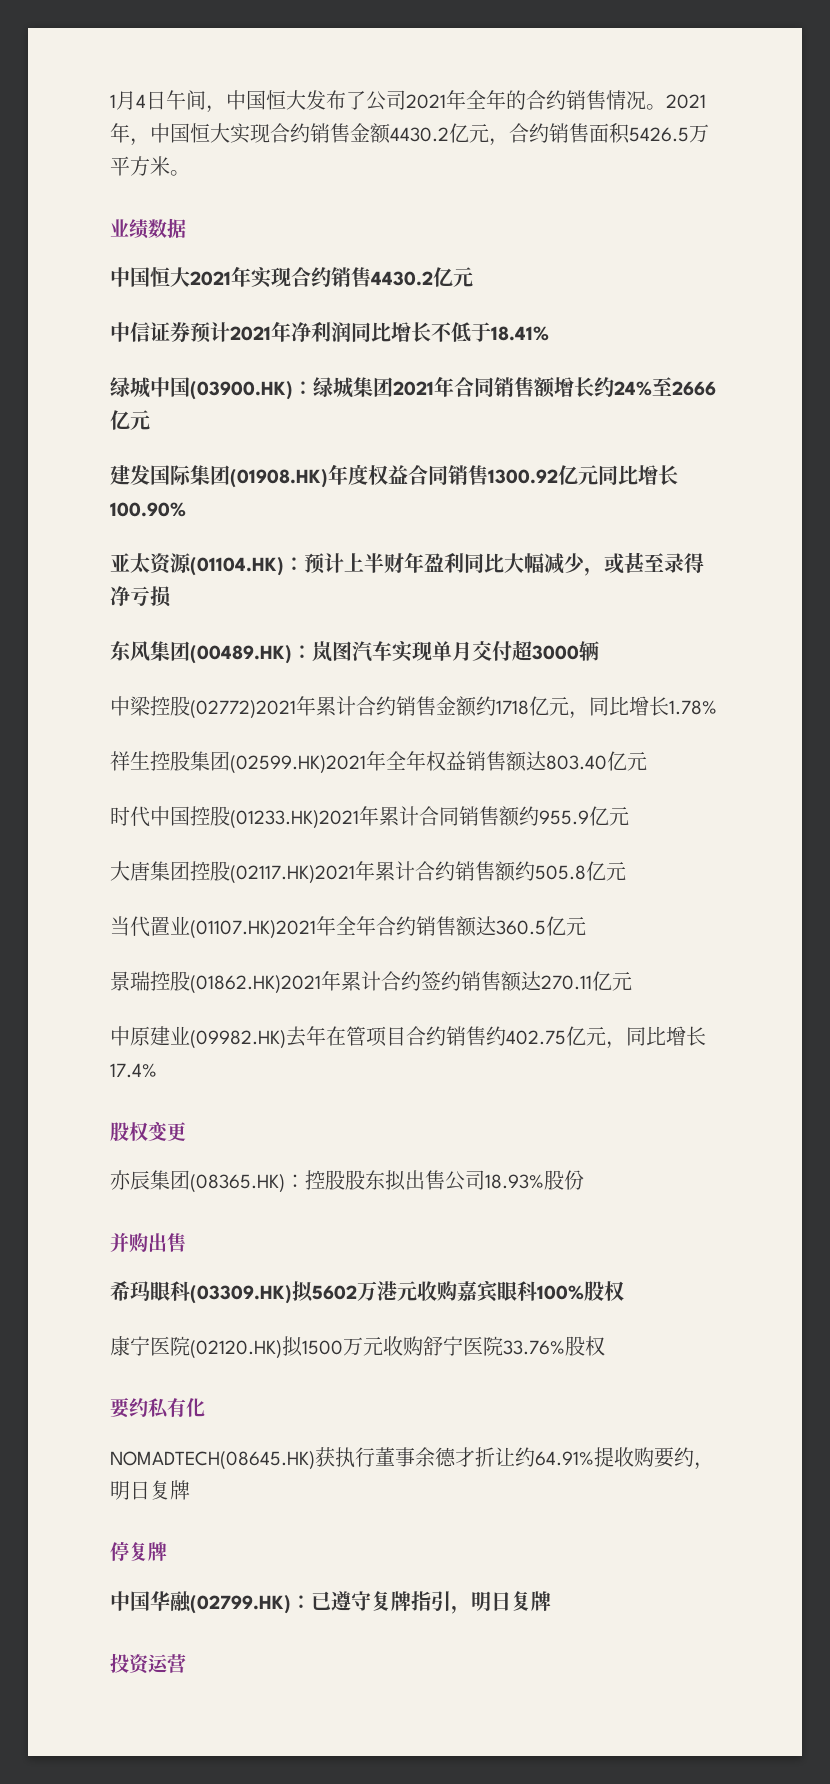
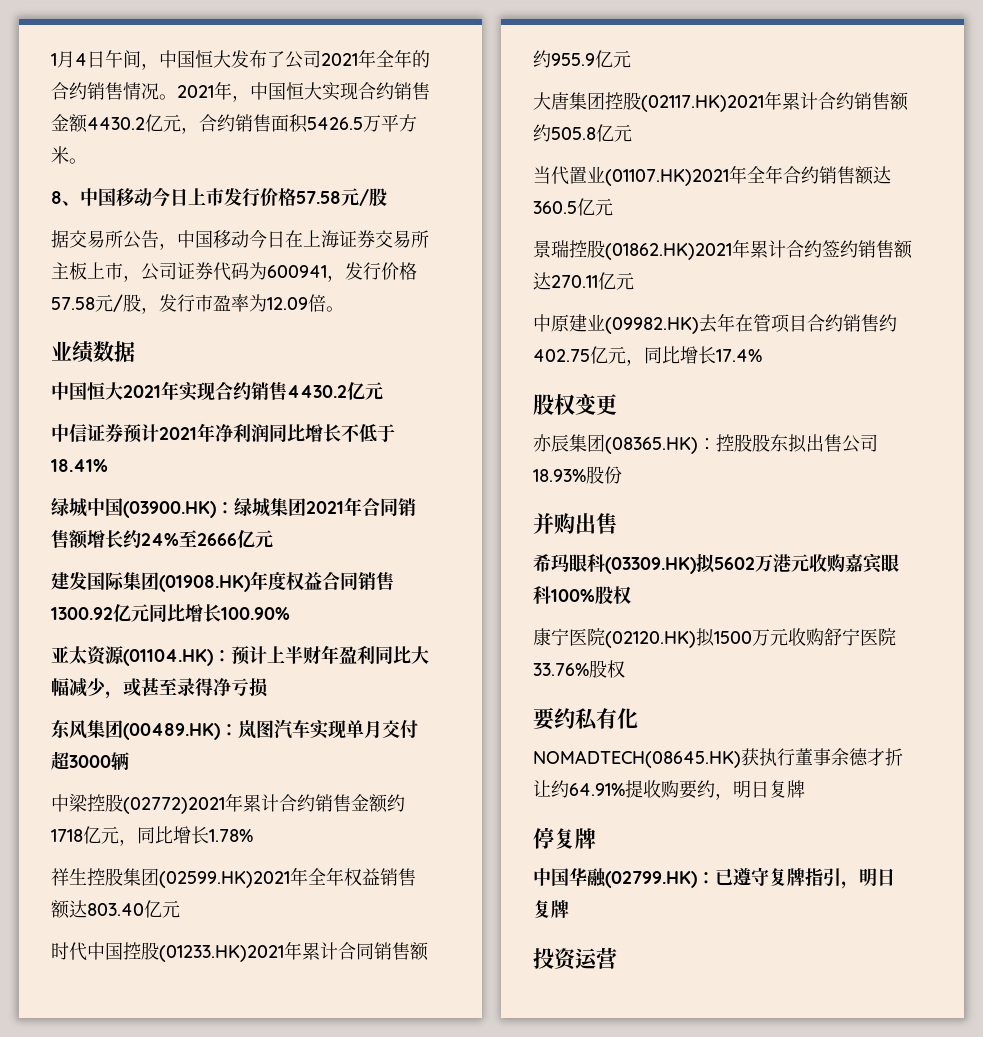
+ 8、中国移动今日上市发行价格57.58元/股
+ 据交易所公告，中国移动今日在上海证券交易所主板上市，公司证券代码为600941，发行价格57.58元/股，发行市盈率为12.09倍。

